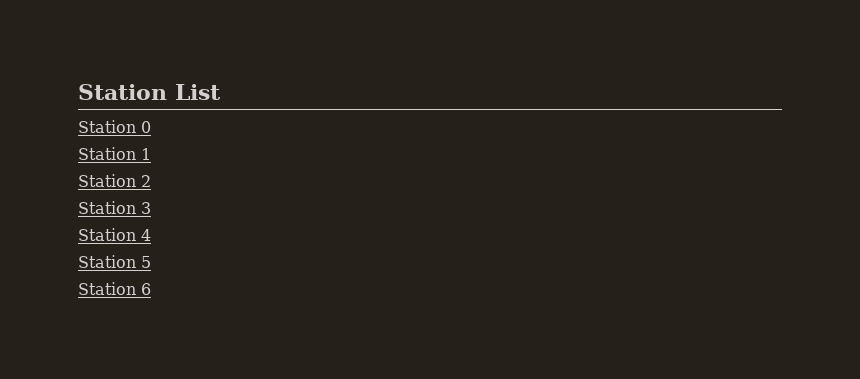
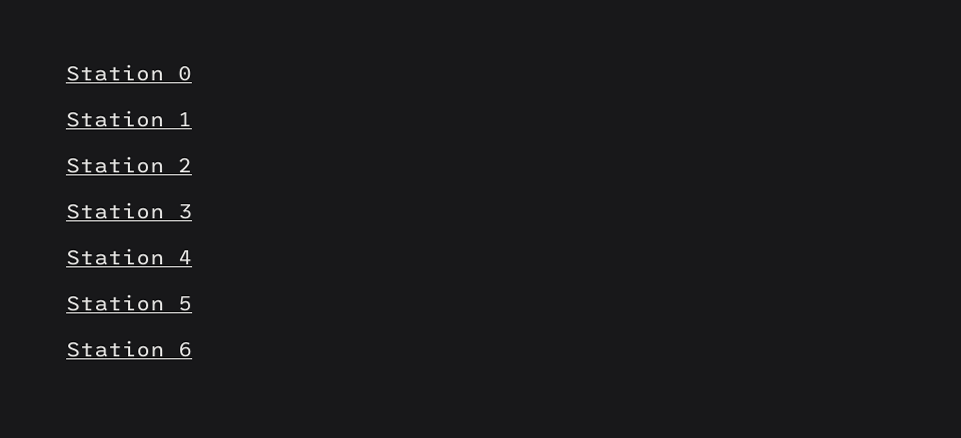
- Station List

